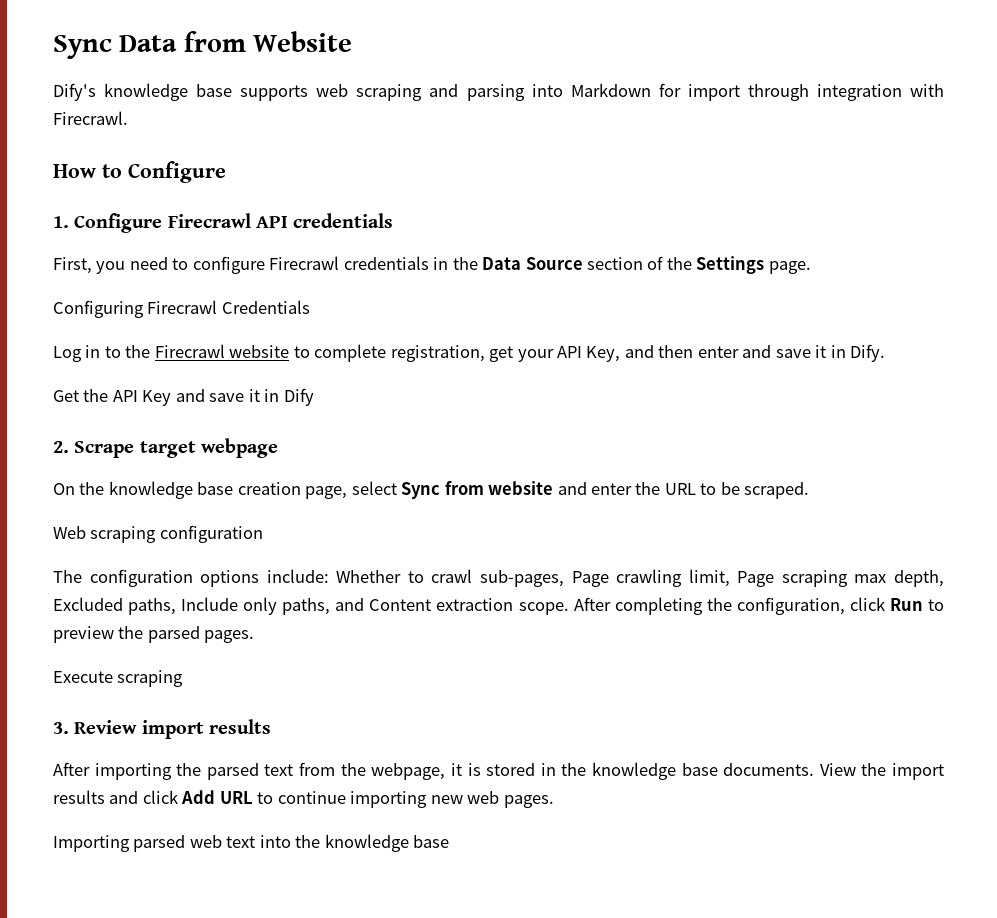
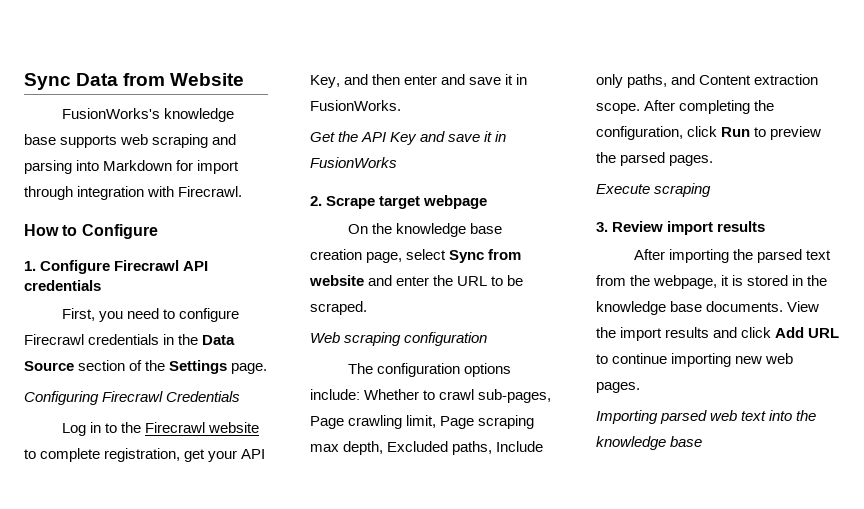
- Dify's knowledge base supports web scraping and parsing into Markdown for import through integration with Firecrawl.
+ FusionWorks's knowledge base supports web scraping and parsing into Markdown for import through integration with Firecrawl.
- Log in to the Firecrawl website to complete registration, get your API Key, and then enter and save it in Dify.
+ Log in to the Firecrawl website to complete registration, get your API Key, and then enter and save it in FusionWorks.
- Get the API Key and save it in Dify
+ Get the API Key and save it in FusionWorks

